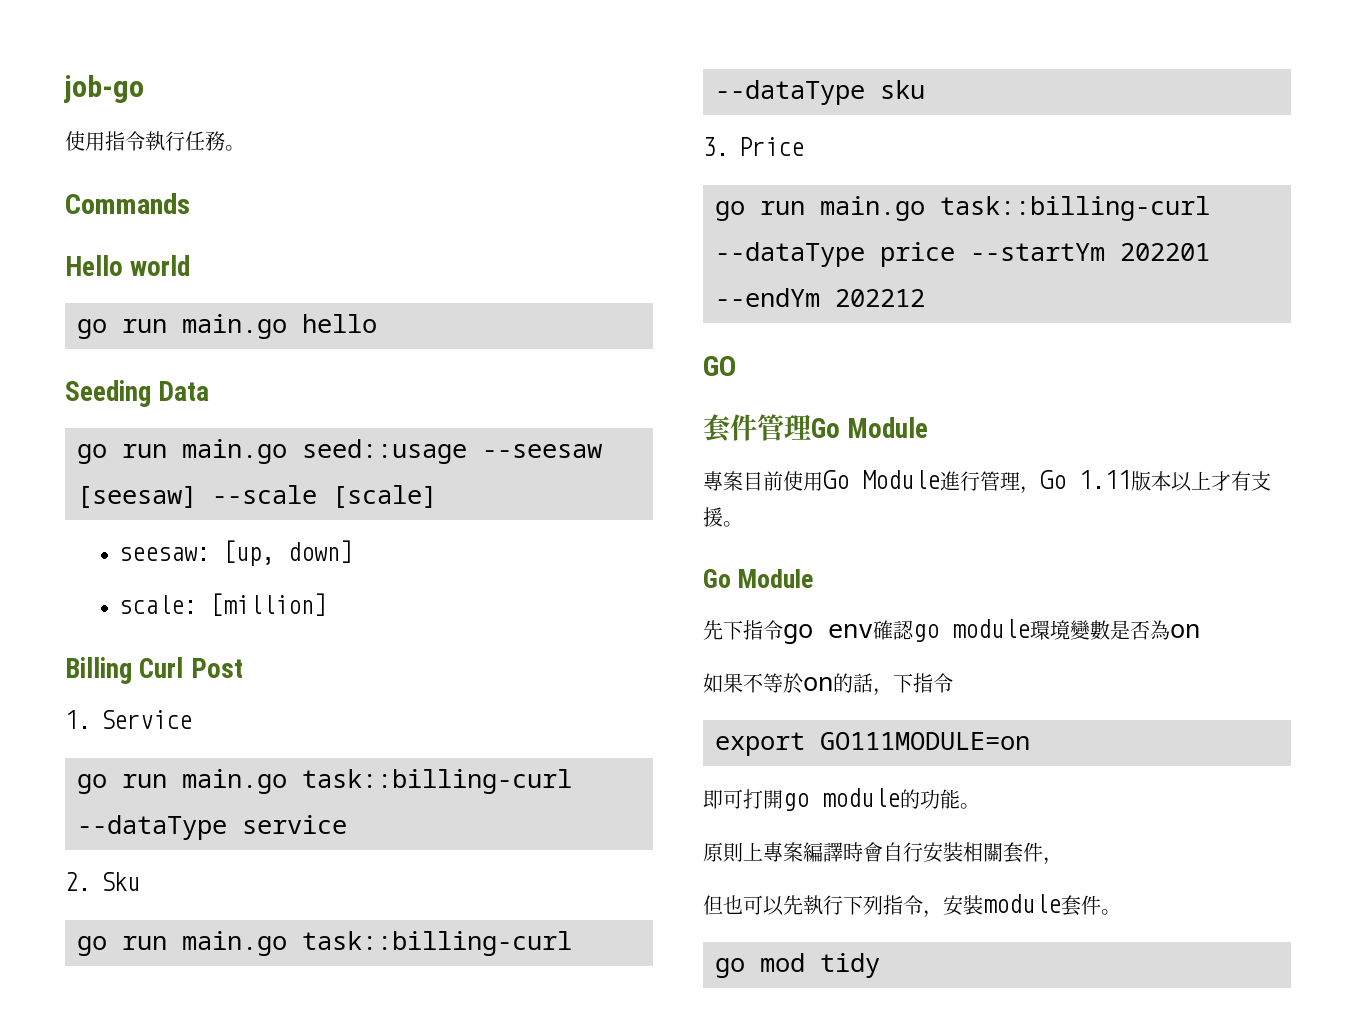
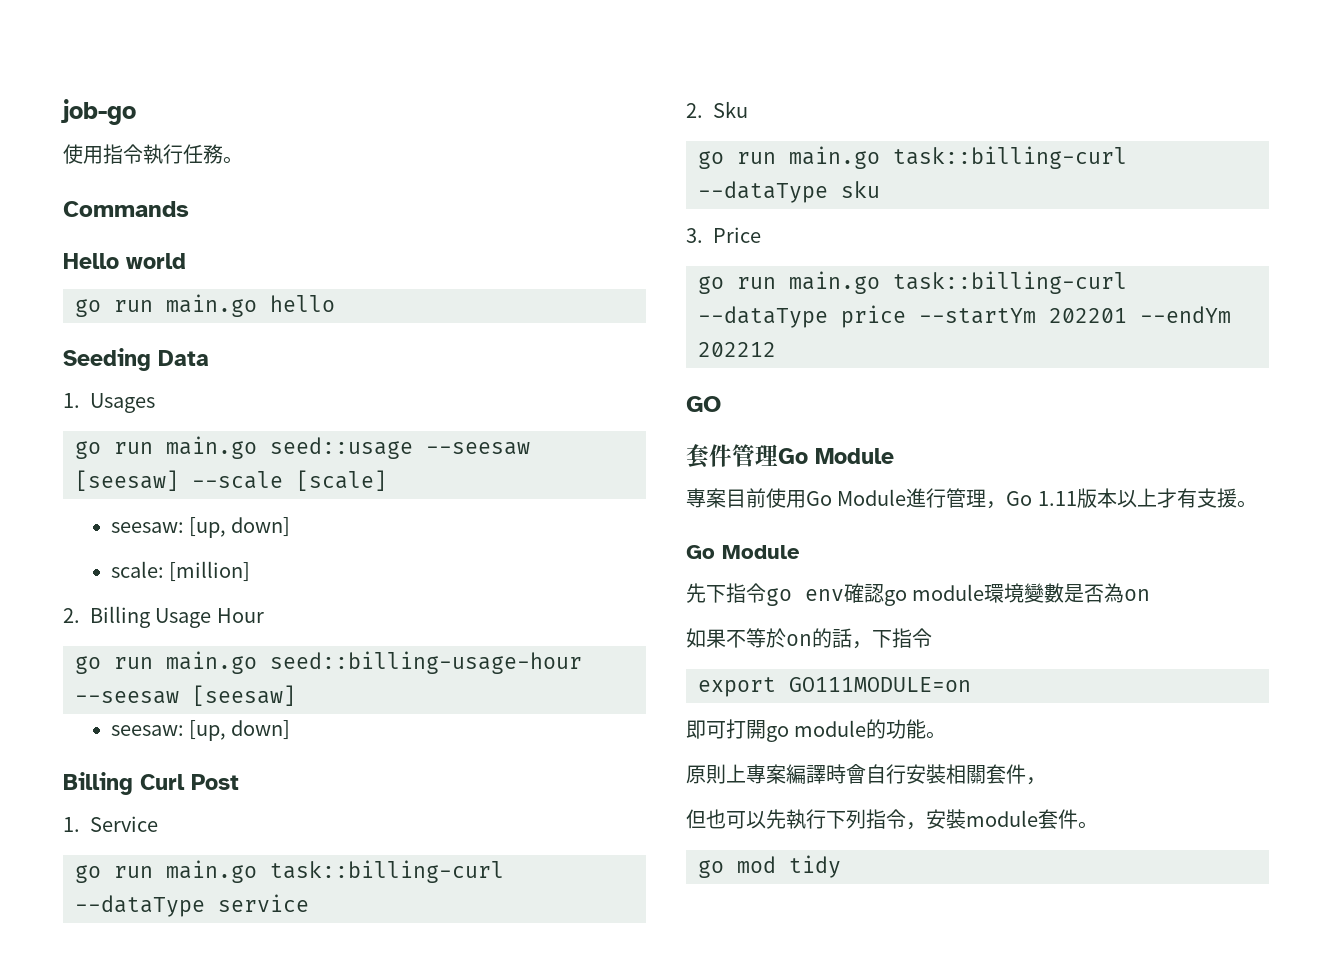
+ 1. Usages
+ 2. Billing Usage Hour
+ go run main.go seed::billing-usage-hour --seesaw [seesaw]
+ seesaw: [up, down]

